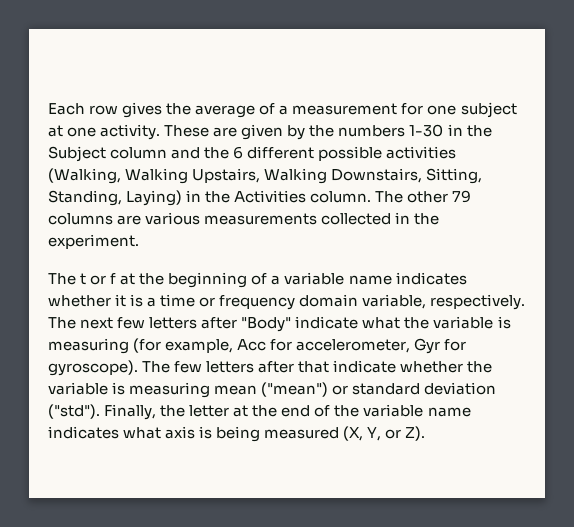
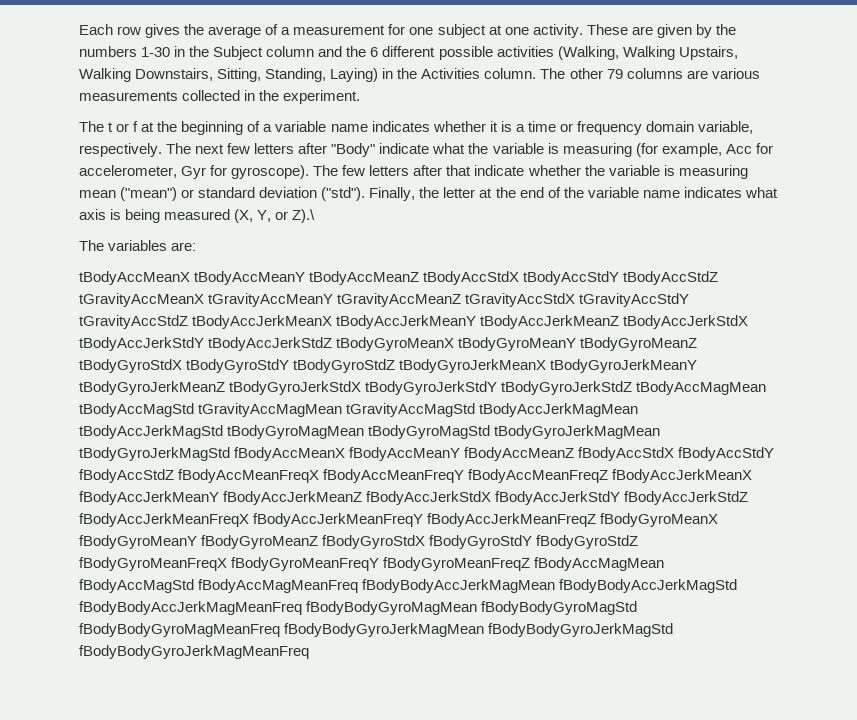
- Finally, the letter at the end of the variable name indicates what axis is being measured (X, Y, or Z).
+ Finally, the letter at the end of the variable name indicates what axis is being measured (X, Y, or Z).\
+ The variables are:
+ tBodyAccMeanX tBodyAccMeanY tBodyAccMeanZ tBodyAccStdX tBodyAccStdY tBodyAccStdZ tGravityAccMeanX tGravityAccMeanY tGravityAccMeanZ tGravityAccStdX tGravityAccStdY tGravityAccStdZ tBodyAccJerkMeanX tBodyAccJerkMeanY tBodyAccJerkMeanZ tBodyAccJerkStdX tBodyAccJerkStdY tBodyAccJerkStdZ tBodyGyroMeanX tBodyGyroMeanY tBodyGyroMeanZ tBodyGyroStdX tBodyGyroStdY tBodyGyroStdZ tBodyGyroJerkMeanX tBodyGyroJerkMeanY tBodyGyroJerkMeanZ tBodyGyroJerkStdX tBodyGyroJerkStdY tBodyGyroJerkStdZ tBodyAccMagMean tBodyAccMagStd tGravityAccMagMean tGravityAccMagStd tBodyAccJerkMagMean tBodyAccJerkMagStd tBodyGyroMagMean tBodyGyroMagStd tBodyGyroJerkMagMean tBodyGyroJerkMagStd fBodyAccMeanX fBodyAccMeanY fBodyAccMeanZ fBodyAccStdX fBodyAccStdY fBodyAccStdZ fBodyAccMeanFreqX fBodyAccMeanFreqY fBodyAccMeanFreqZ fBodyAccJerkMeanX fBodyAccJerkMeanY fBodyAccJerkMeanZ fBodyAccJerkStdX fBodyAccJerkStdY fBodyAccJerkStdZ fBodyAccJerkMeanFreqX fBodyAccJerkMeanFreqY fBodyAccJerkMeanFreqZ fBodyGyroMeanX fBodyGyroMeanY fBodyGyroMeanZ fBodyGyroStdX fBodyGyroStdY fBodyGyroStdZ fBodyGyroMeanFreqX fBodyGyroMeanFreqY fBodyGyroMeanFreqZ fBodyAccMagMean fBodyAccMagStd fBodyAccMagMeanFreq fBodyBodyAccJerkMagMean fBodyBodyAccJerkMagStd fBodyBodyAccJerkMagMeanFreq fBodyBodyGyroMagMean fBodyBodyGyroMagStd fBodyBodyGyroMagMeanFreq fBodyBodyGyroJerkMagMean fBodyBodyGyroJerkMagStd fBodyBodyGyroJerkMagMeanFreq

